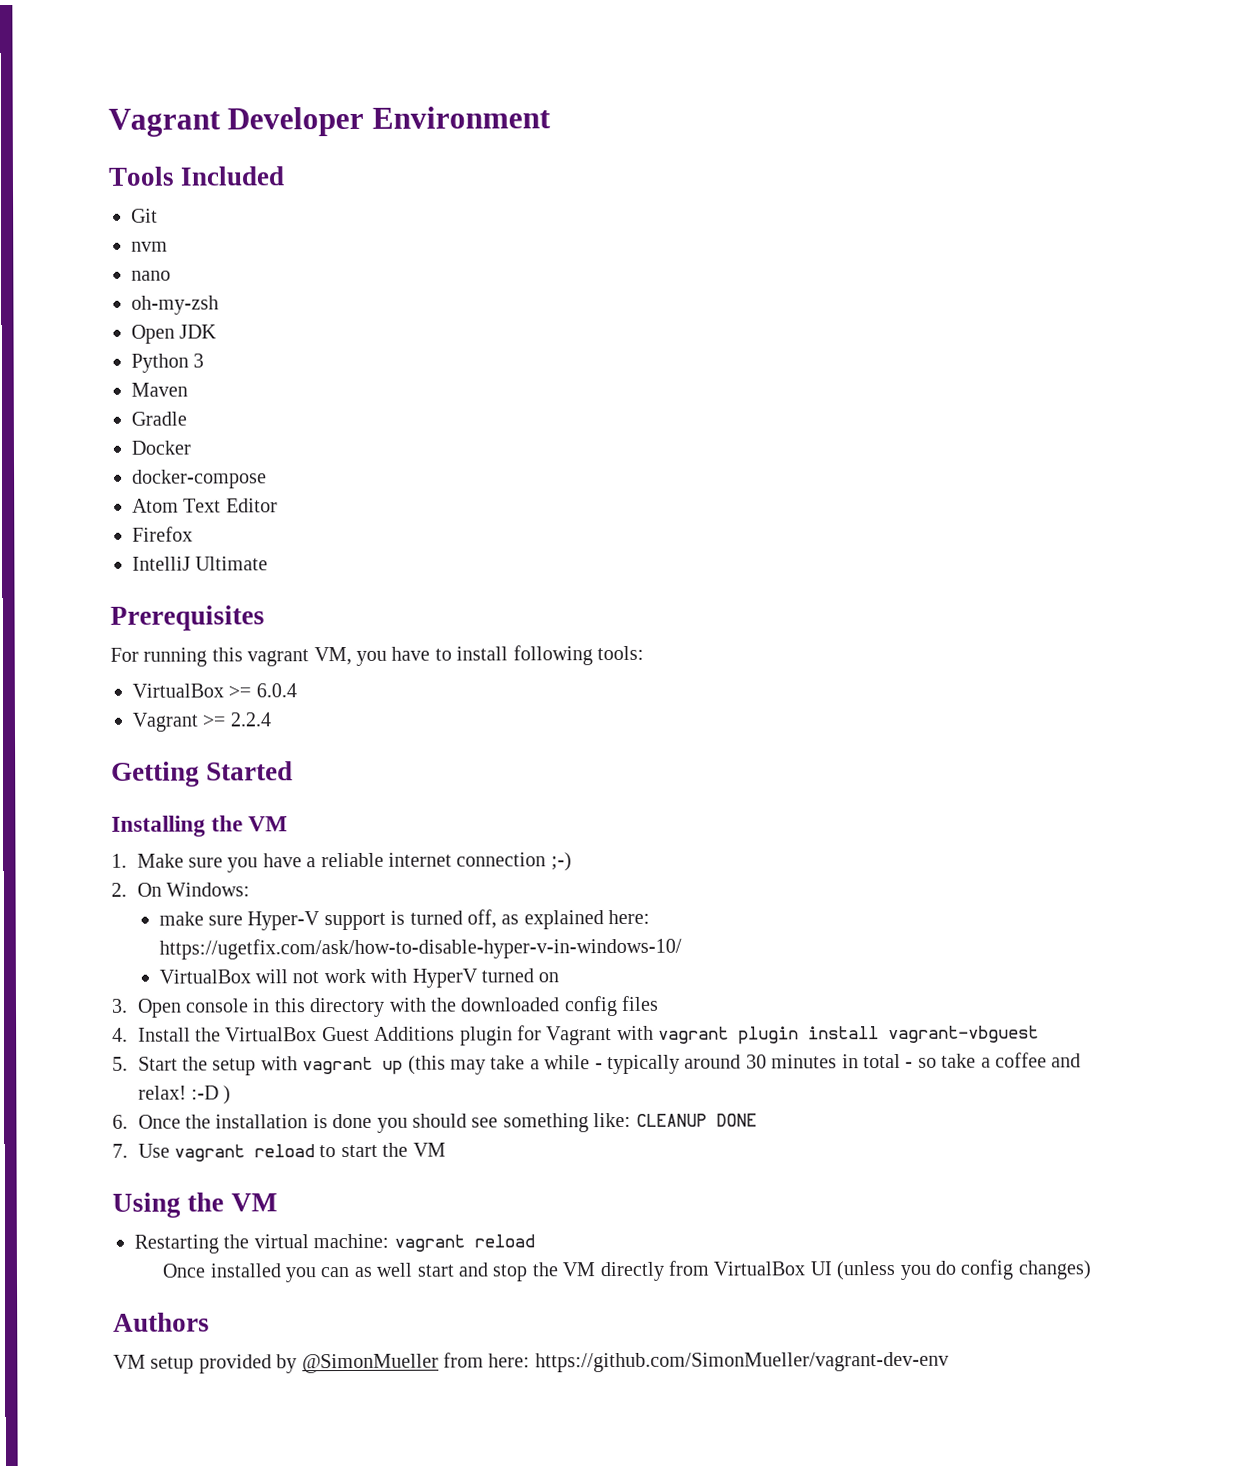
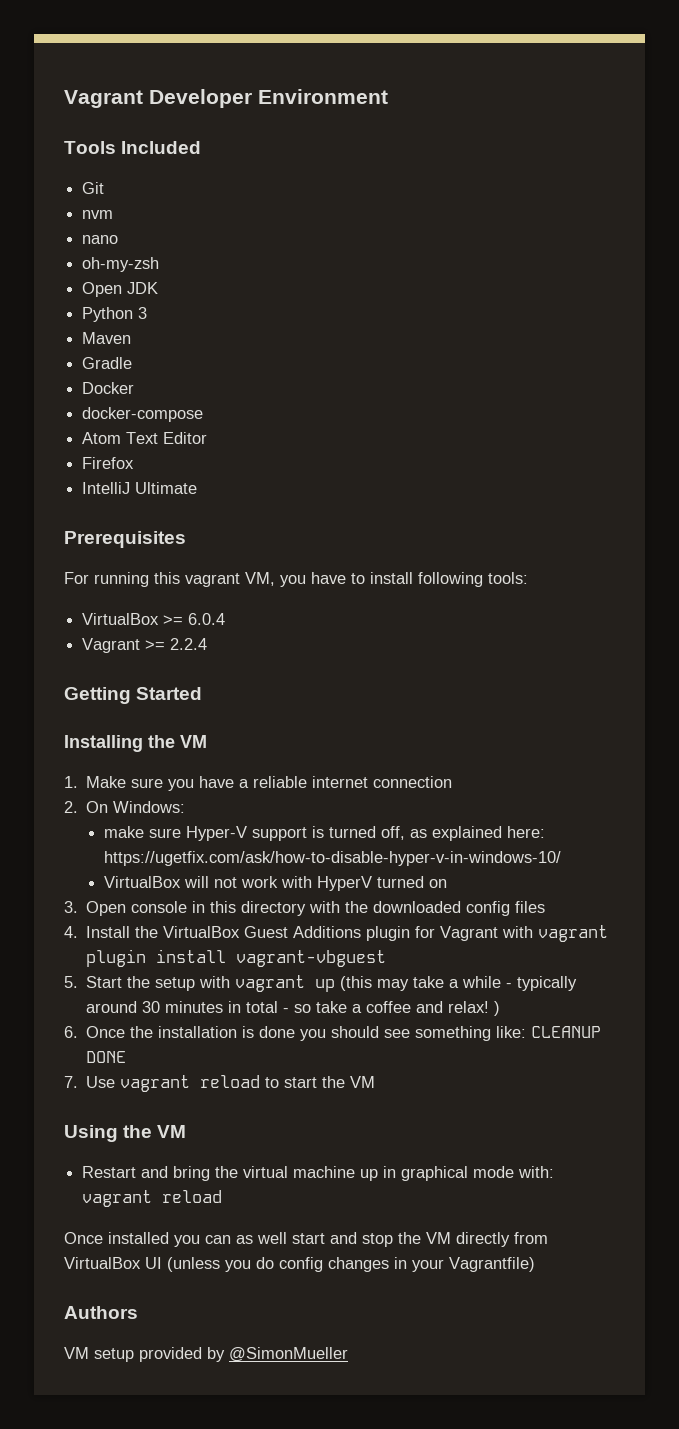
- 1. Make sure you have a reliable internet connection ;-)
+ 1. Make sure you have a reliable internet connection
- 5. Start the setup with vagrant up (this may take a while - typically around 30 minutes in total - so take a coffee and relax! :-D )
+ 5. Start the setup with vagrant up (this may take a while - typically around 30 minutes in total - so take a coffee and relax! )
- Restarting the virtual machine: vagrant reload
+ Restart and bring the virtual machine up in graphical mode with: vagrant reload
- Once installed you can as well start and stop the VM directly from VirtualBox UI (unless you do config changes)
+ Once installed you can as well start and stop the VM directly from VirtualBox UI (unless you do config changes in your Vagrantfile)
- VM setup provided by @SimonMueller from here: https://github.com/SimonMueller/vagrant-dev-env
+ VM setup provided by @SimonMueller

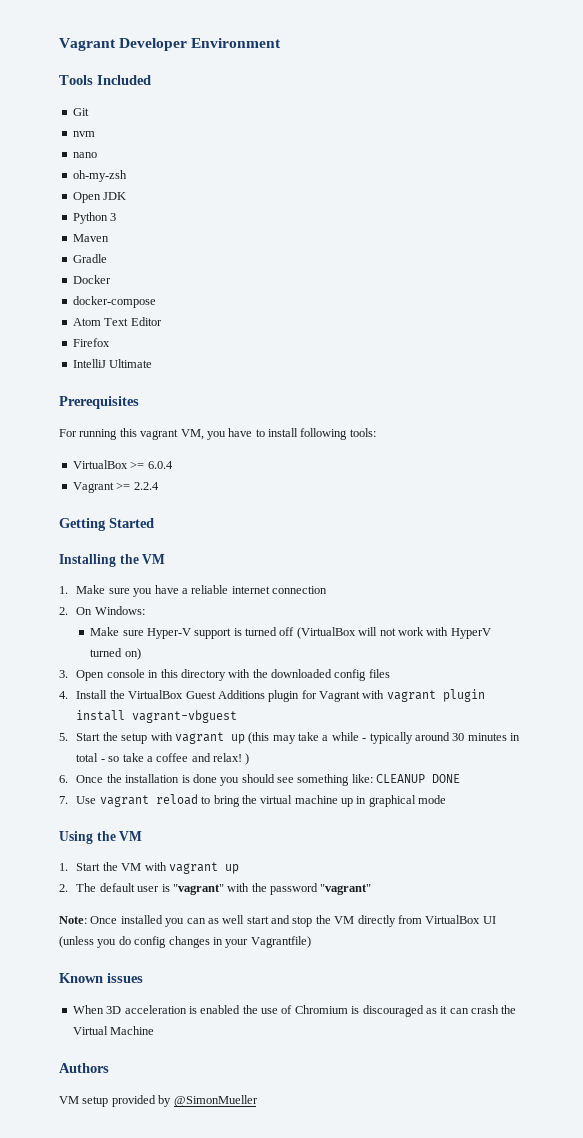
- make sure Hyper-V support is turned off, as explained here: https://ugetfix.com/ask/how-to-disable-hyper-v-in-windows-10/
- VirtualBox will not work with HyperV turned on
+ Make sure Hyper-V support is turned off (VirtualBox will not work with HyperV turned on)
- 7. Use vagrant reload to start the VM
+ 7. Use vagrant reload to bring the virtual machine up in graphical mode
  Using the VM
- Restart and bring the virtual machine up in graphical mode with: vagrant reload
- Once installed you can as well start and stop the VM directly from VirtualBox UI (unless you do config changes in your Vagrantfile)
+ 1. Start the VM with vagrant up
+ 2. The default user is "vagrant" with the password "vagrant"
+ Note: Once installed you can as well start and stop the VM directly from VirtualBox UI (unless you do config changes in your Vagrantfile)
+ Known issues
+ When 3D acceleration is enabled the use of Chromium is discouraged as it can crash the Virtual Machine

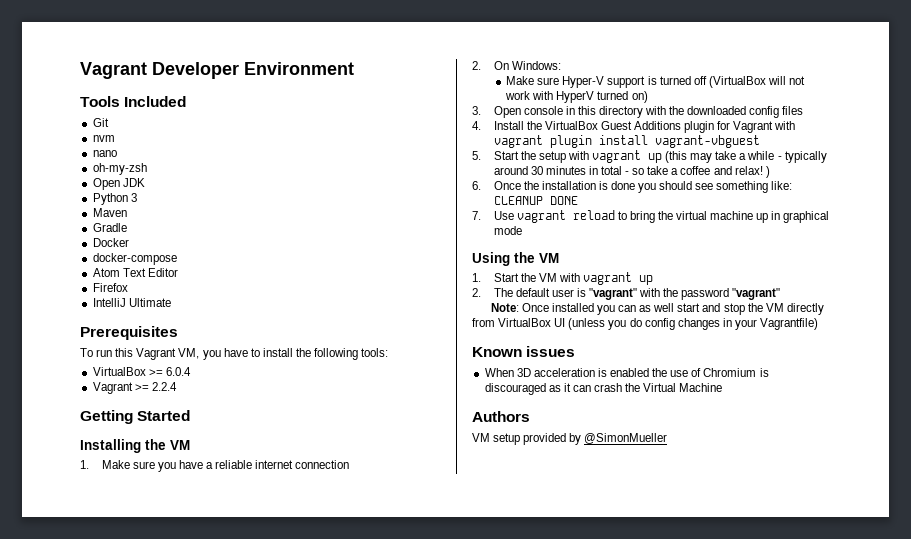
- For running this vagrant VM, you have to install following tools:
+ To run this Vagrant VM, you have to install the following tools:

